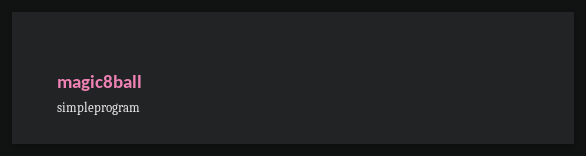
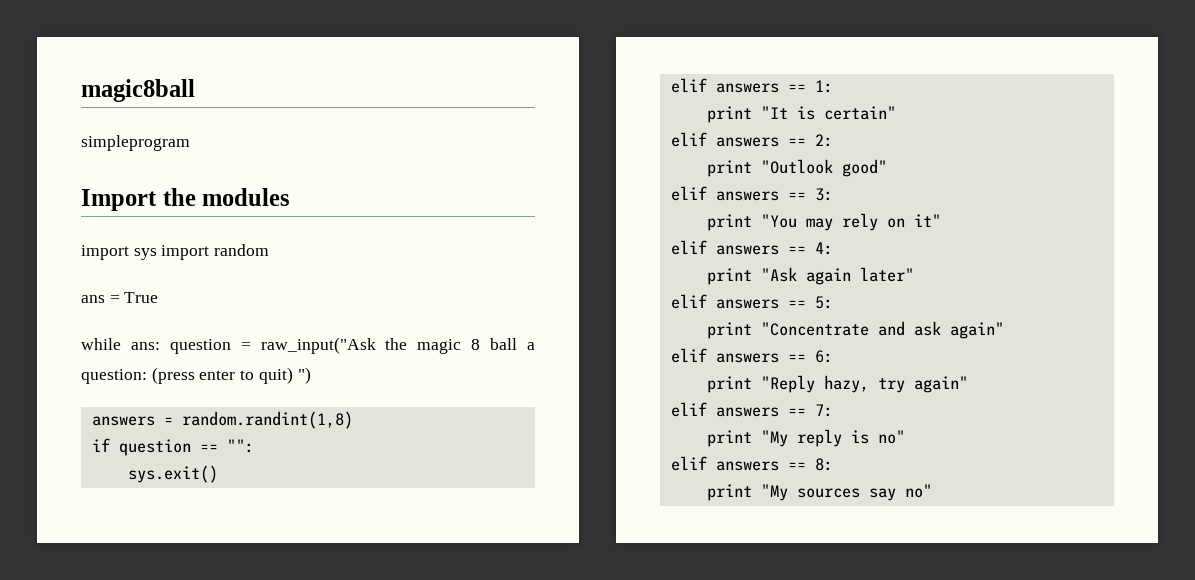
+ Import the modules
+ import sys import random
+ ans = True
+ while ans: question = raw_input("Ask the magic 8 ball a question: (press enter to quit) ")
+ answers = random.randint(1,8)
+ if question == "":
+ sys.exit()
+ elif answers == 1:
+ print "It is certain"
+ elif answers == 2:
+ print "Outlook good"
+ elif answers == 3:
+ print "You may rely on it"
+ elif answers == 4:
+ print "Ask again later"
+ elif answers == 5:
+ print "Concentrate and ask again"
+ elif answers == 6:
+ print "Reply hazy, try again"
+ elif answers == 7:
+ print "My reply is no"
+ elif answers == 8:
+ print "My sources say no"

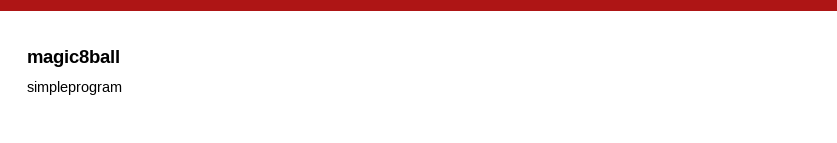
- Import the modules
- import sys import random
- ans = True
- while ans: question = raw_input("Ask the magic 8 ball a question: (press enter to quit) ")
- answers = random.randint(1,8)
- if question == "":
- sys.exit()
- elif answers == 1:
- print "It is certain"
- elif answers == 2:
- print "Outlook good"
- elif answers == 3:
- print "You may rely on it"
- elif answers == 4:
- print "Ask again later"
- elif answers == 5:
- print "Concentrate and ask again"
- elif answers == 6:
- print "Reply hazy, try again"
- elif answers == 7:
- print "My reply is no"
- elif answers == 8:
- print "My sources say no"

